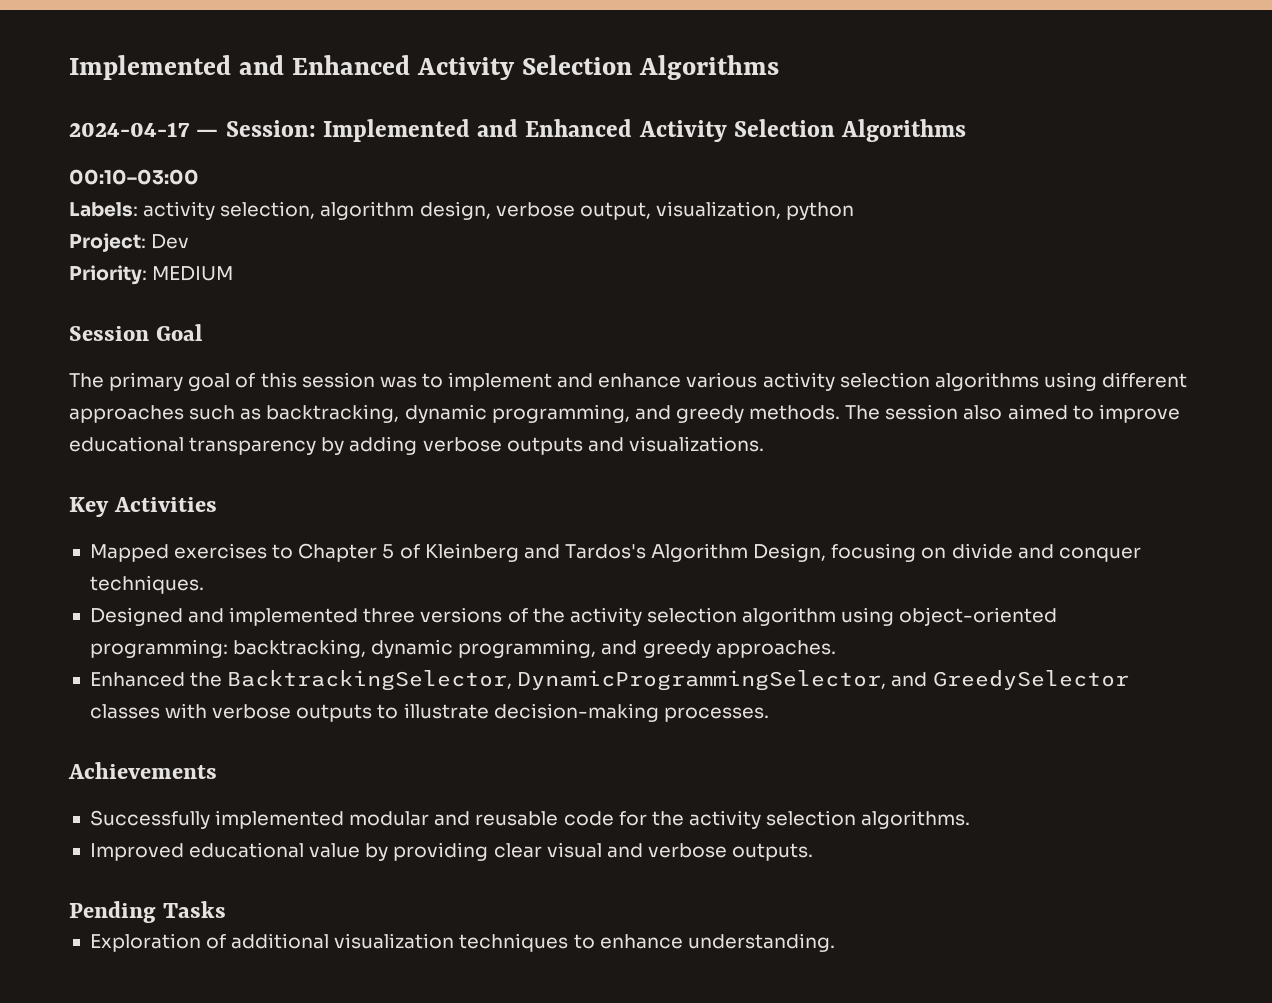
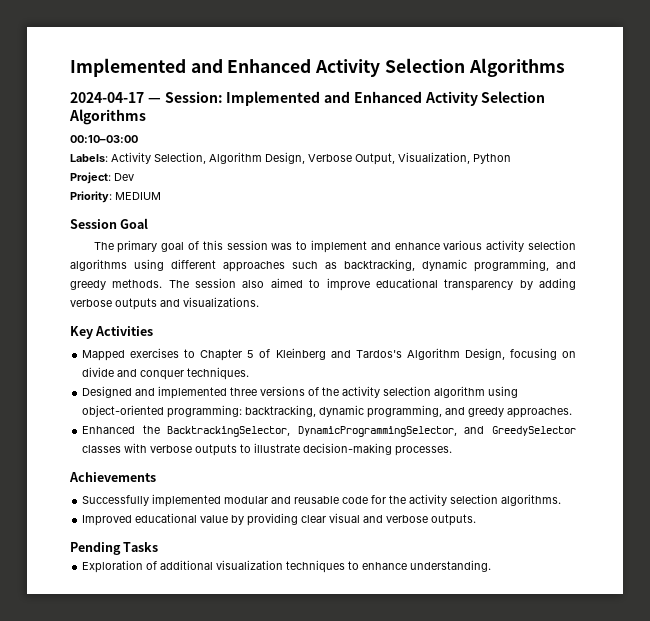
- Labels: activity selection, algorithm design, verbose output, visualization, python
+ Labels: Activity Selection, Algorithm Design, Verbose Output, Visualization, Python

